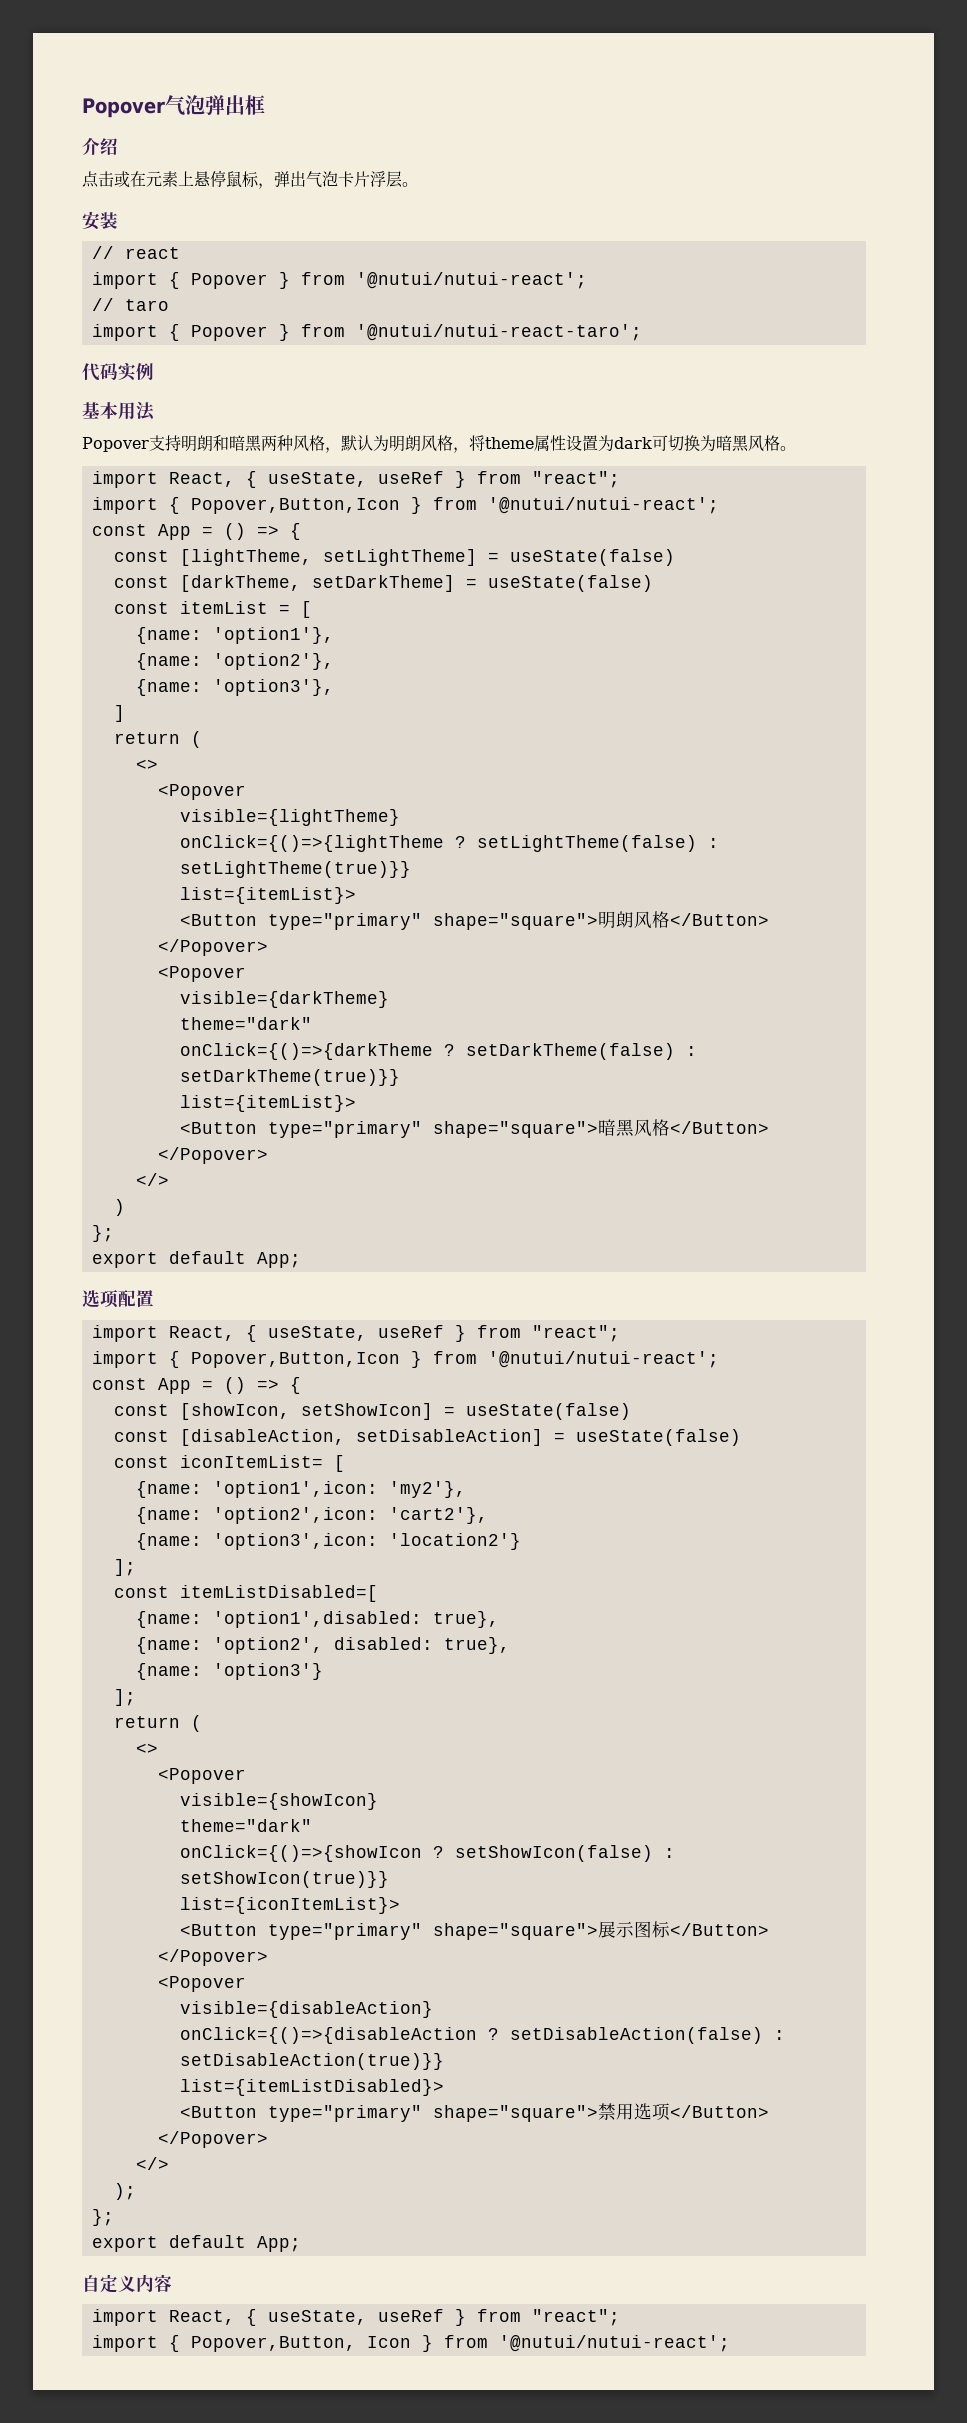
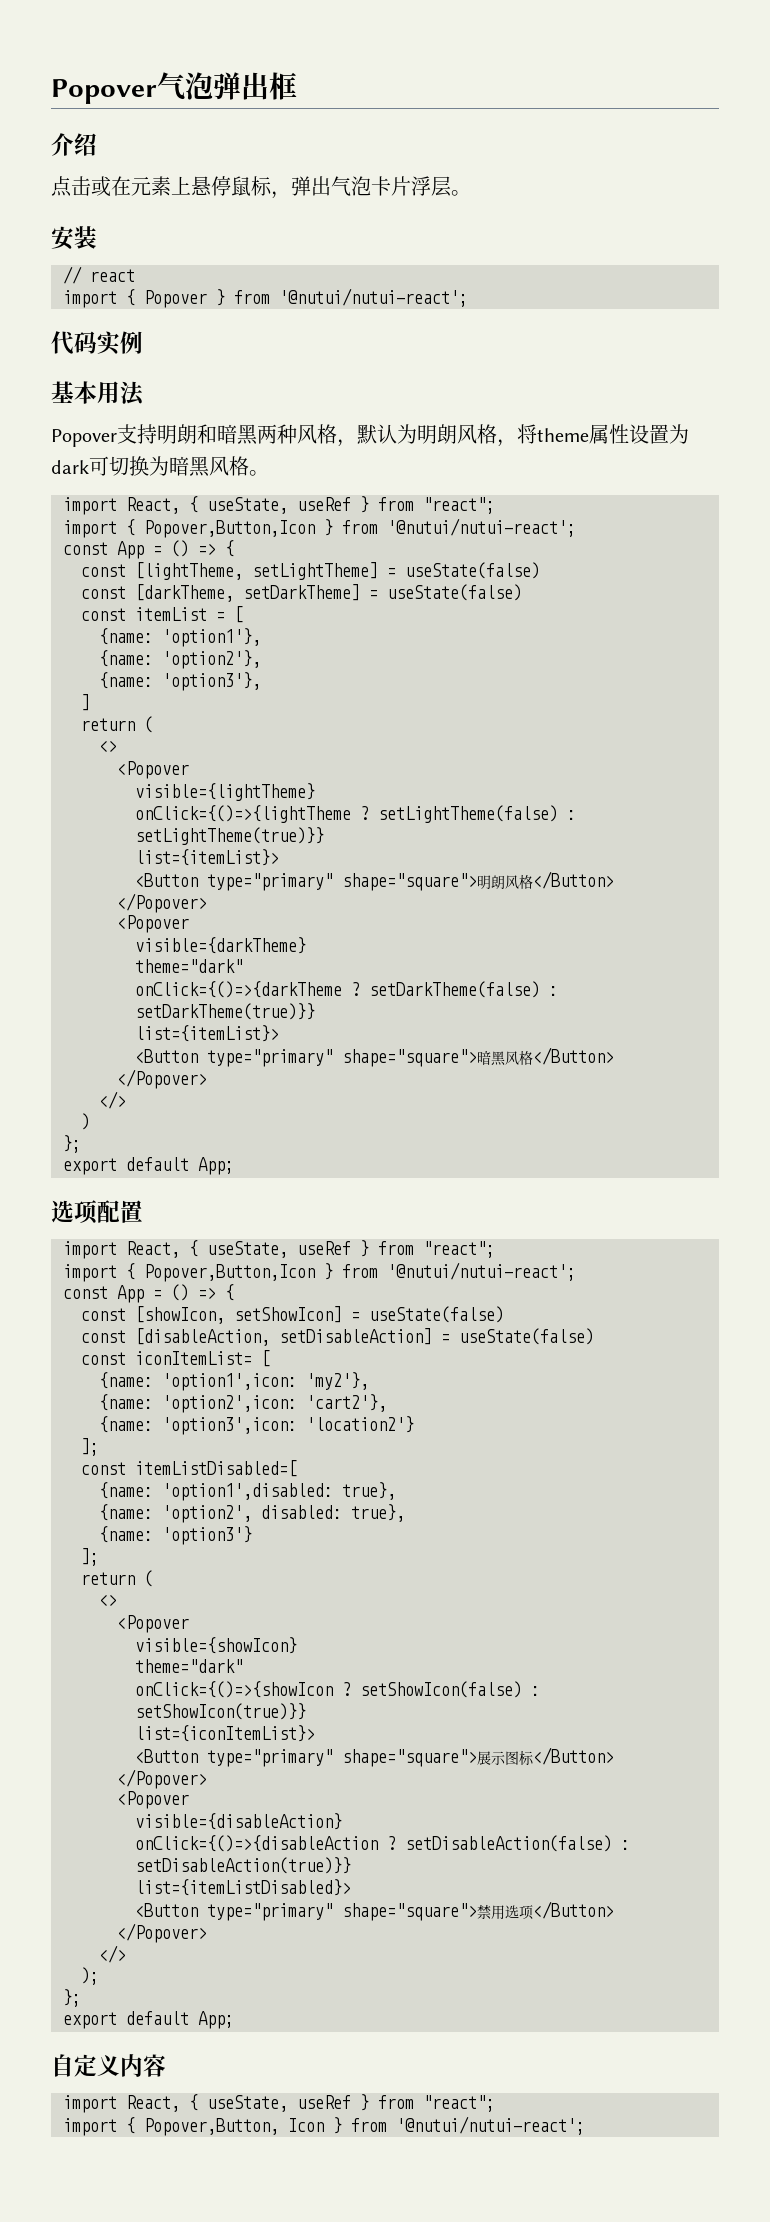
- // taro
- import { Popover } from '@nutui/nutui-react-taro';

